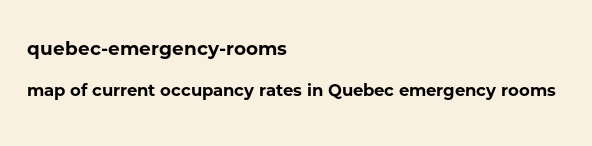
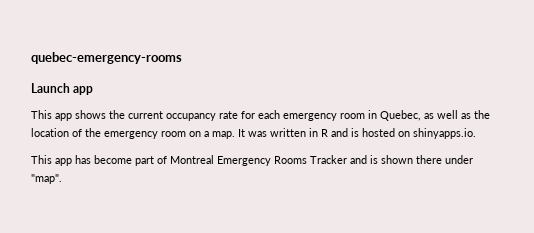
- map of current occupancy rates in Quebec emergency rooms
+ Launch app
+ This app shows the current occupancy rate for each emergency room in Quebec, as well as the location of the emergency room on a map. It was written in R and is hosted on shinyapps.io.
+ This app has become part of Montreal Emergency Rooms Tracker and is shown there under "map".

